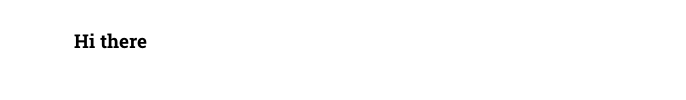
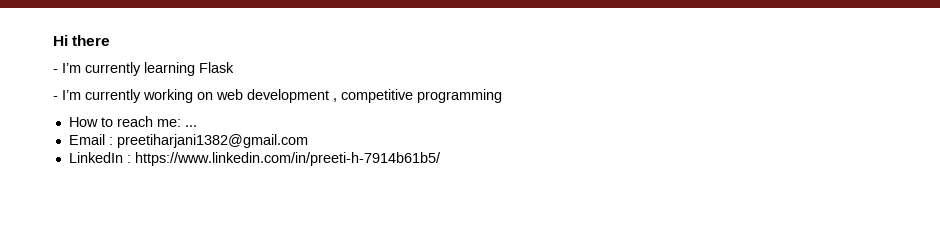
+ - I’m currently learning Flask
+ - I’m currently working on web development , competitive programming
+ How to reach me: ...
+ Email : preetiharjani1382@gmail.com
+ LinkedIn : https://www.linkedin.com/in/preeti-h-7914b61b5/

